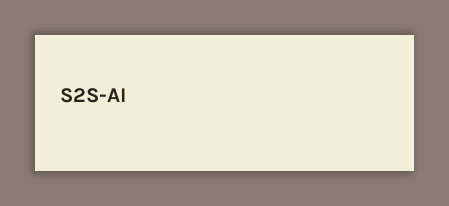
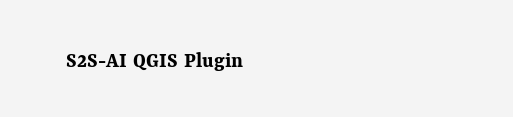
- S2S-AI
+ S2S-AI QGIS Plugin

